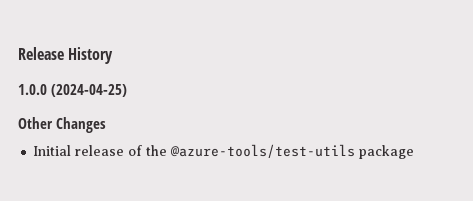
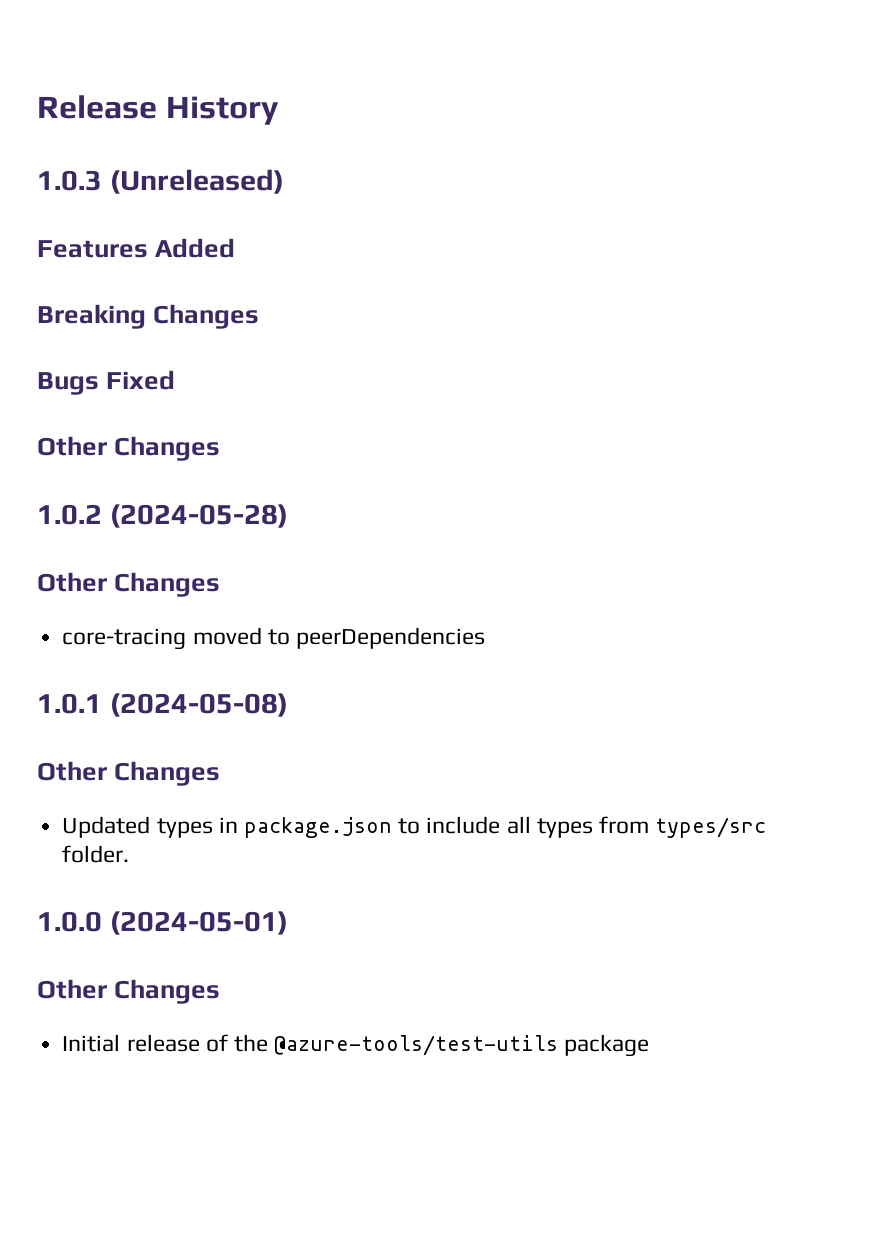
+ 1.0.3 (Unreleased)
+ Features Added
+ Breaking Changes
+ Bugs Fixed
+ Other Changes
+ 1.0.2 (2024-05-28)
+ Other Changes
+ core-tracing moved to peerDependencies
+ 1.0.1 (2024-05-08)
+ Other Changes
+ Updated types in package.json to include all types from types/src folder.
- 1.0.0 (2024-04-25)
+ 1.0.0 (2024-05-01)

